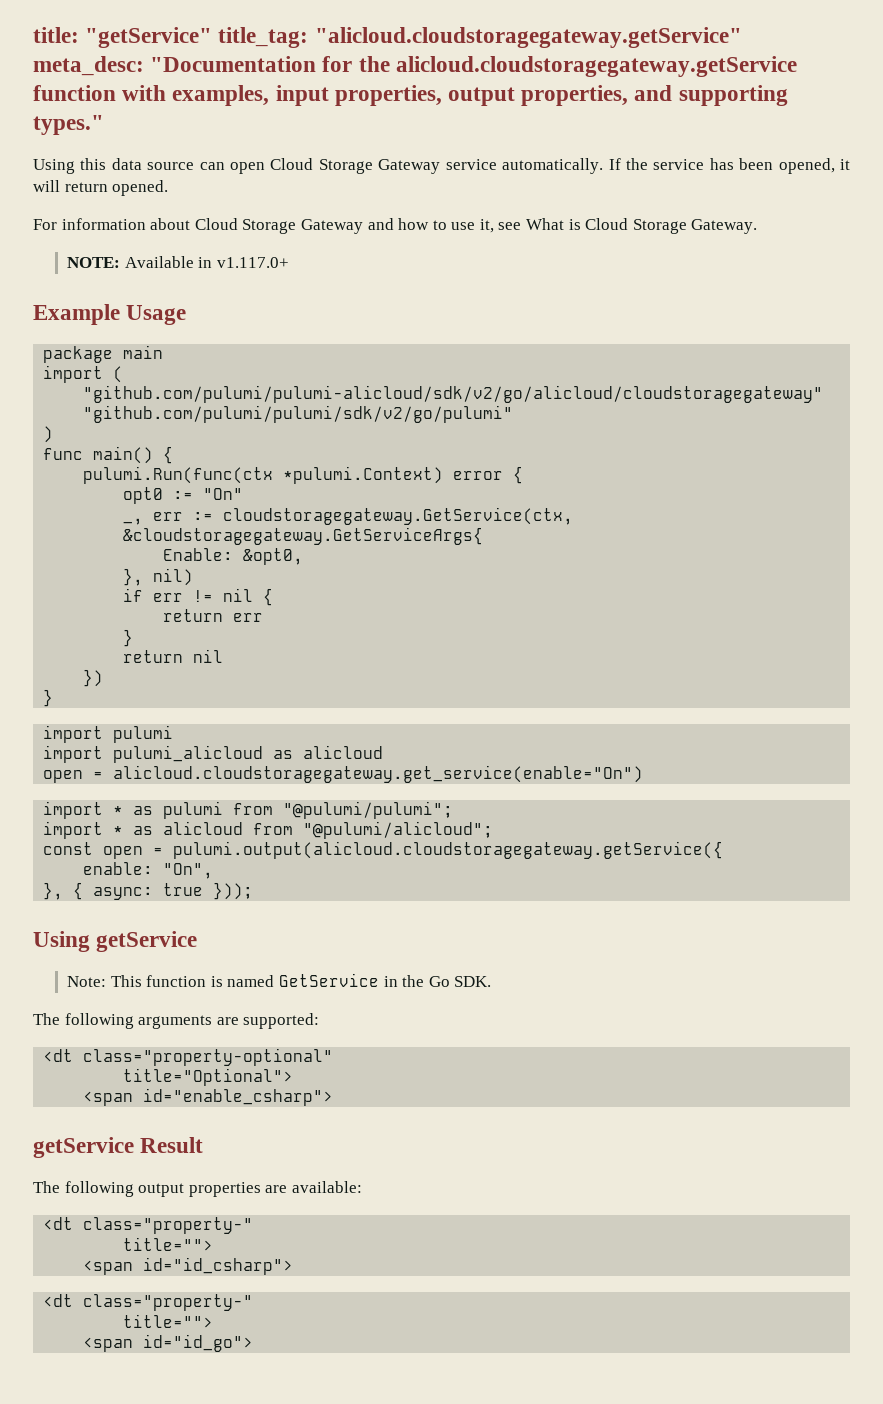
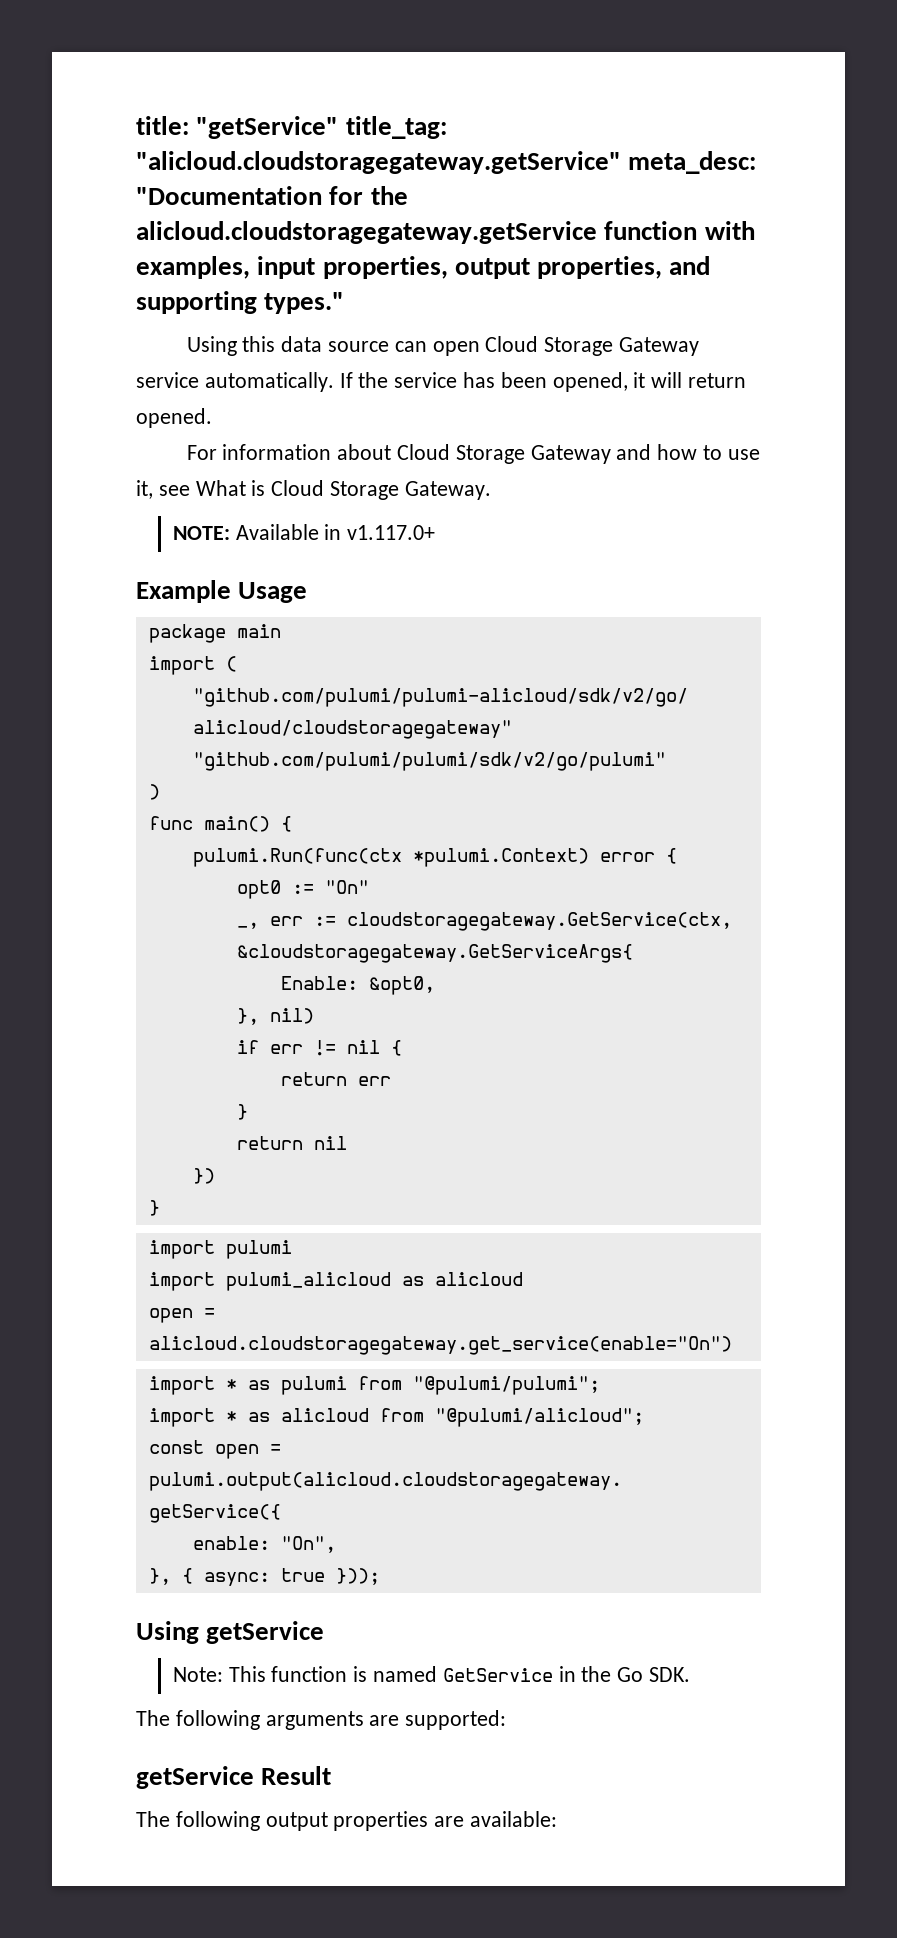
- <dt class="property-optional"
- title="Optional">
- <span id="enable_csharp">
  The following output properties are available:
- <dt class="property-"
- title="">
- <span id="id_csharp">
- <dt class="property-"
- title="">
- <span id="id_go">

